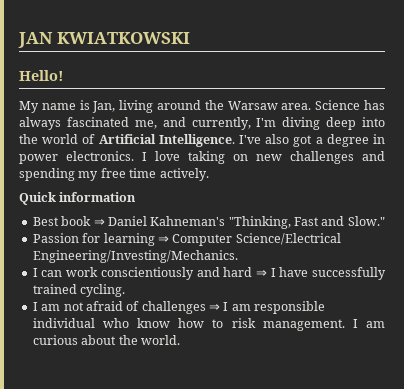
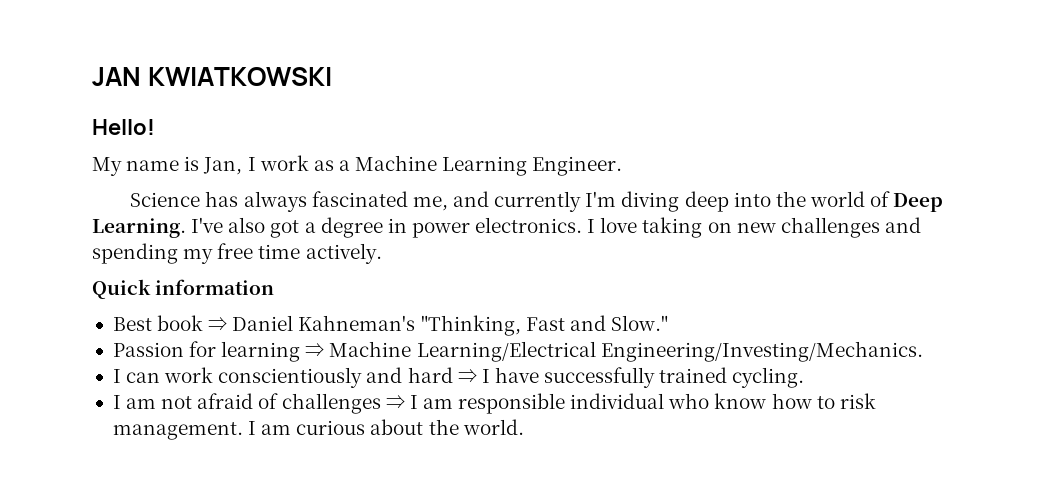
- My name is Jan, living around the Warsaw area. Science has always fascinated me, and currently, I'm diving deep into the world of Artificial Intelligence.
+ My name is Jan, I work as a Machine Learning Engineer.
+ Science has always fascinated me, and currently I'm diving deep into the world of Deep Learning.
- Passion for learning ⇒ Computer Science/Electrical Engineering/Investing/Mechanics.
+ Passion for learning ⇒ Machine Learning/Electrical Engineering/Investing/Mechanics.

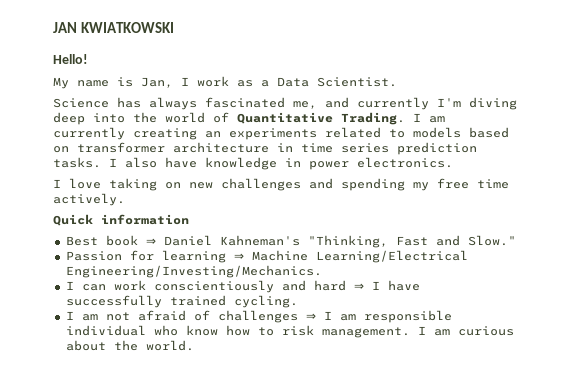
- My name is Jan, I work as a Machine Learning Engineer.
+ My name is Jan, I work as a Data Scientist.
- Science has always fascinated me, and currently I'm diving deep into the world of Deep Learning. I've also got a degree in power electronics. I love taking on new challenges and spending my free time actively.
+ Science has always fascinated me, and currently I'm diving deep into the world of Quantitative Trading. I am currently creating an experiments related to models based on transformer architecture in time series prediction tasks. I also have knowledge in power electronics.
+ I love taking on new challenges and spending my free time actively.

